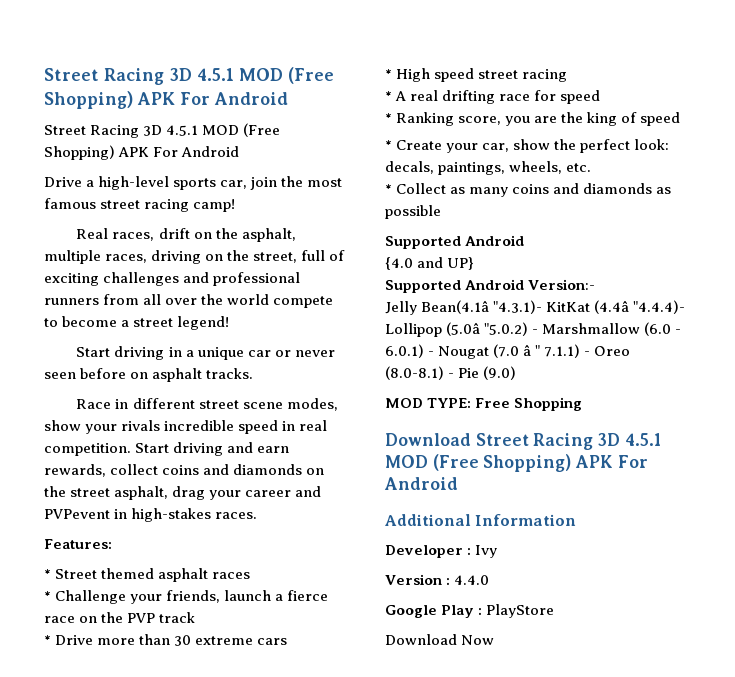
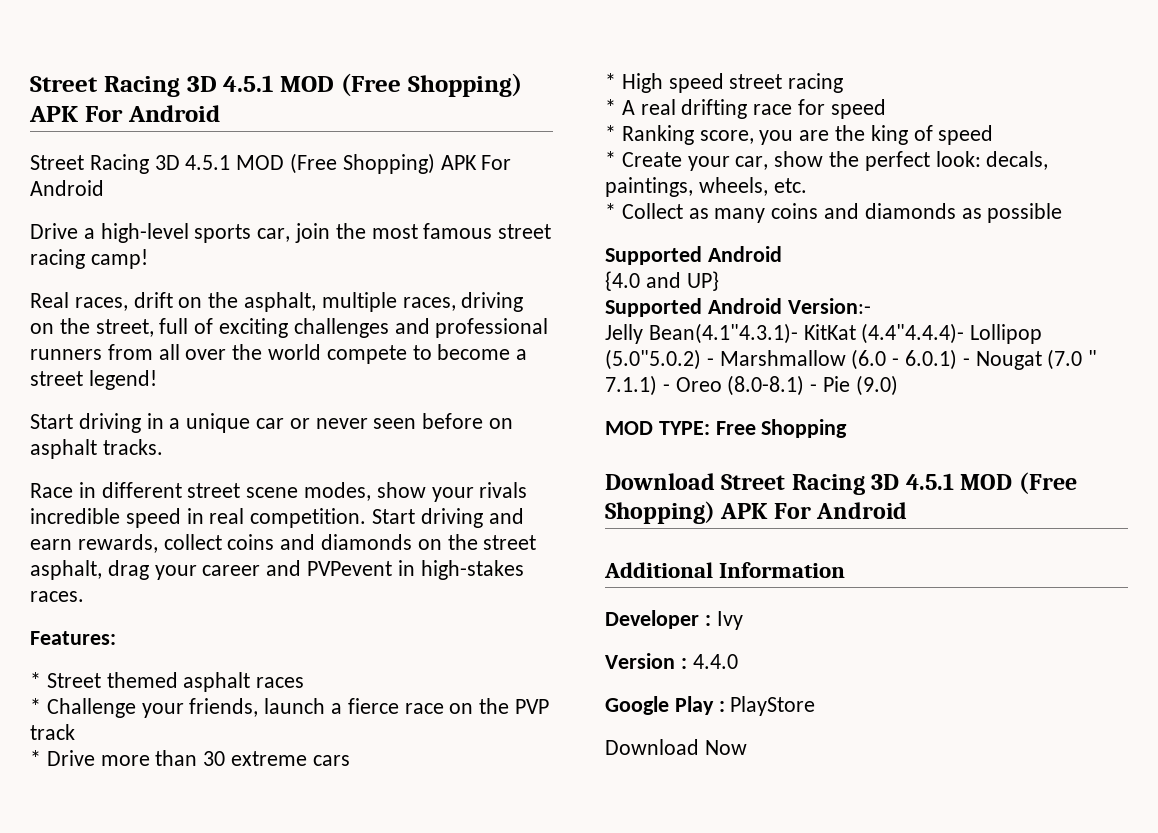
- Jelly Bean(4.1â "4.3.1)- KitKat (4.4â "4.4.4)- Lollipop (5.0â "5.0.2) - Marshmallow (6.0 - 6.0.1) - Nougat (7.0 â " 7.1.1) - Oreo (8.0-8.1) - Pie (9.0)
+ Jelly Bean(4.1"4.3.1)- KitKat (4.4"4.4.4)- Lollipop (5.0"5.0.2) - Marshmallow (6.0 - 6.0.1) - Nougat (7.0 " 7.1.1) - Oreo (8.0-8.1) - Pie (9.0)

